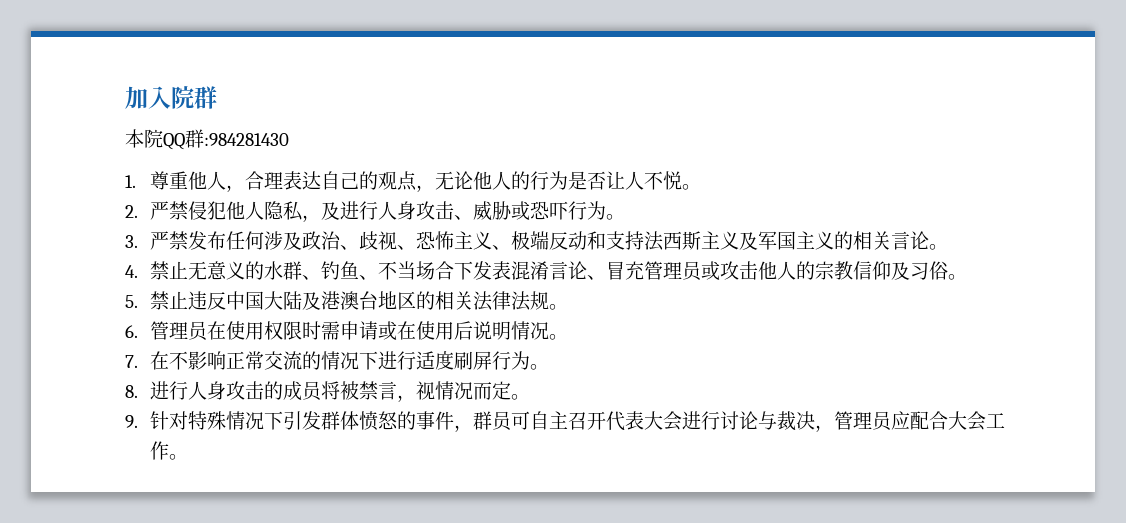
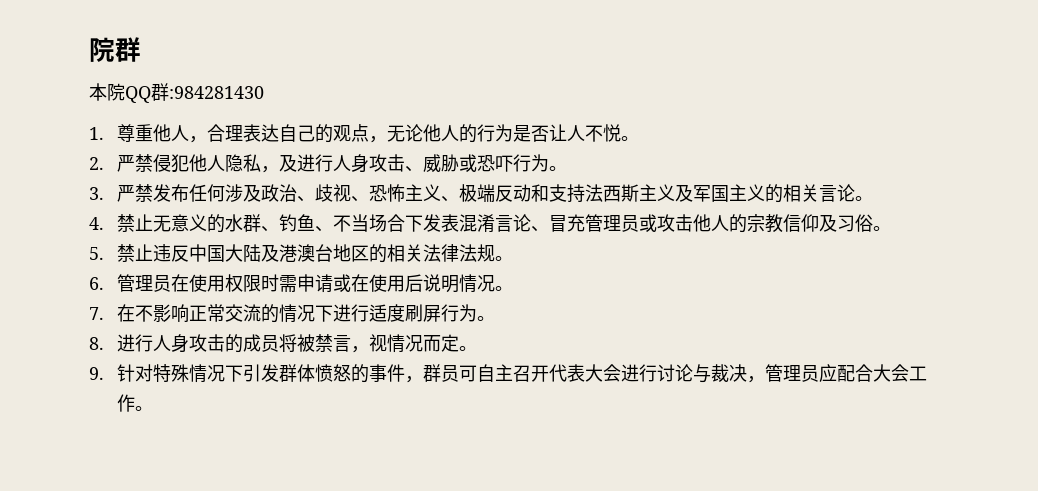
- 加入院群
+ 院群

